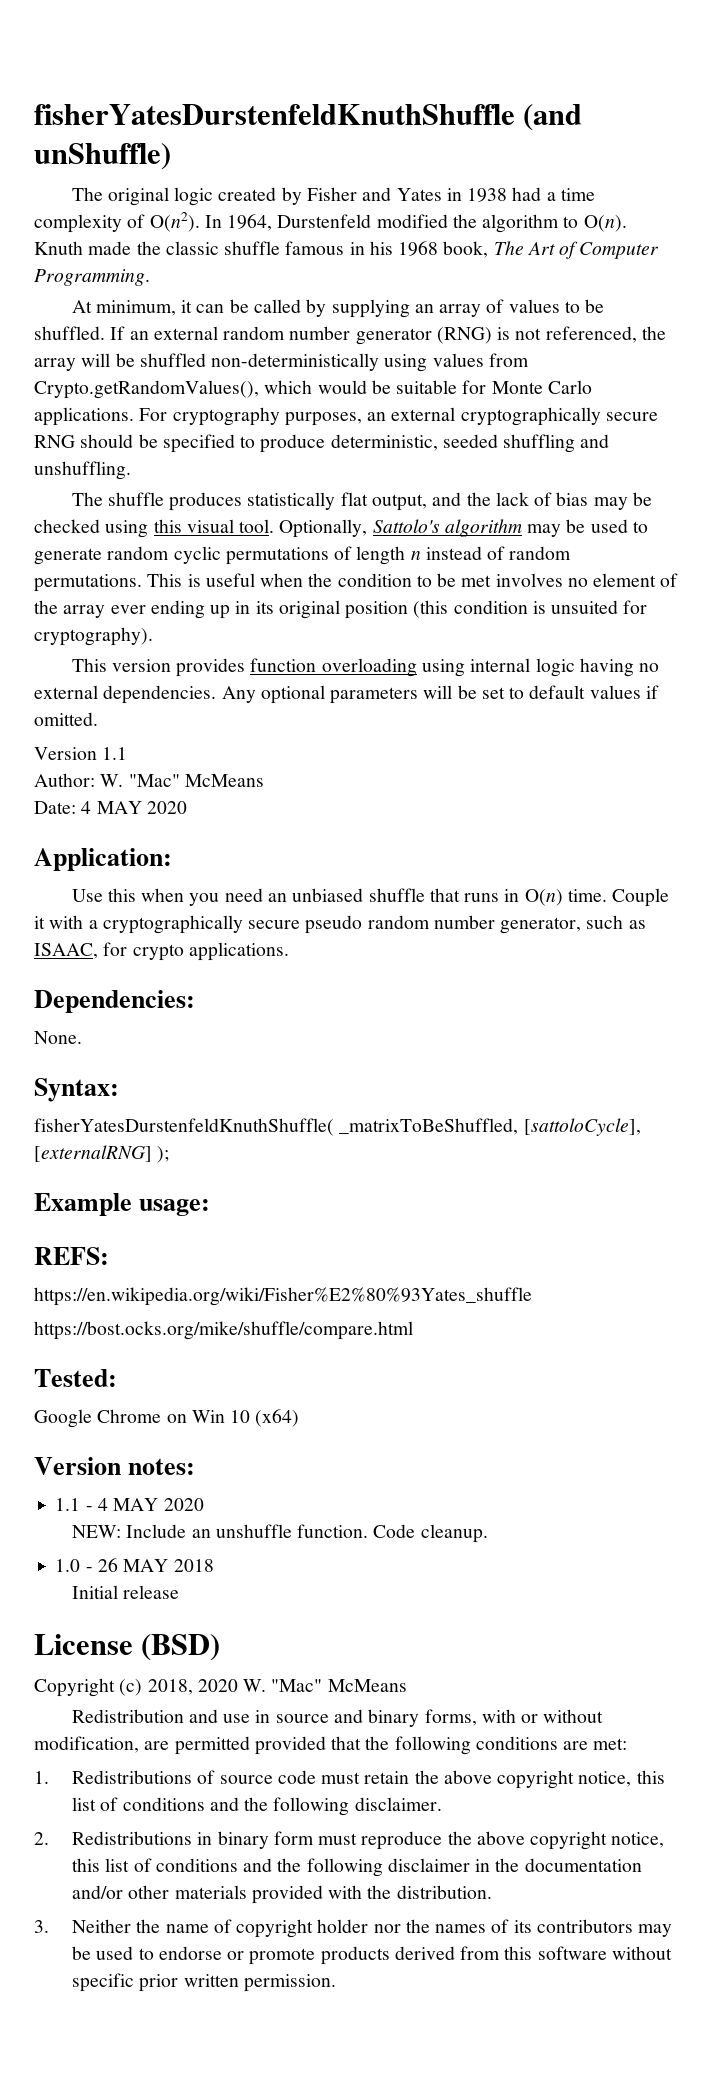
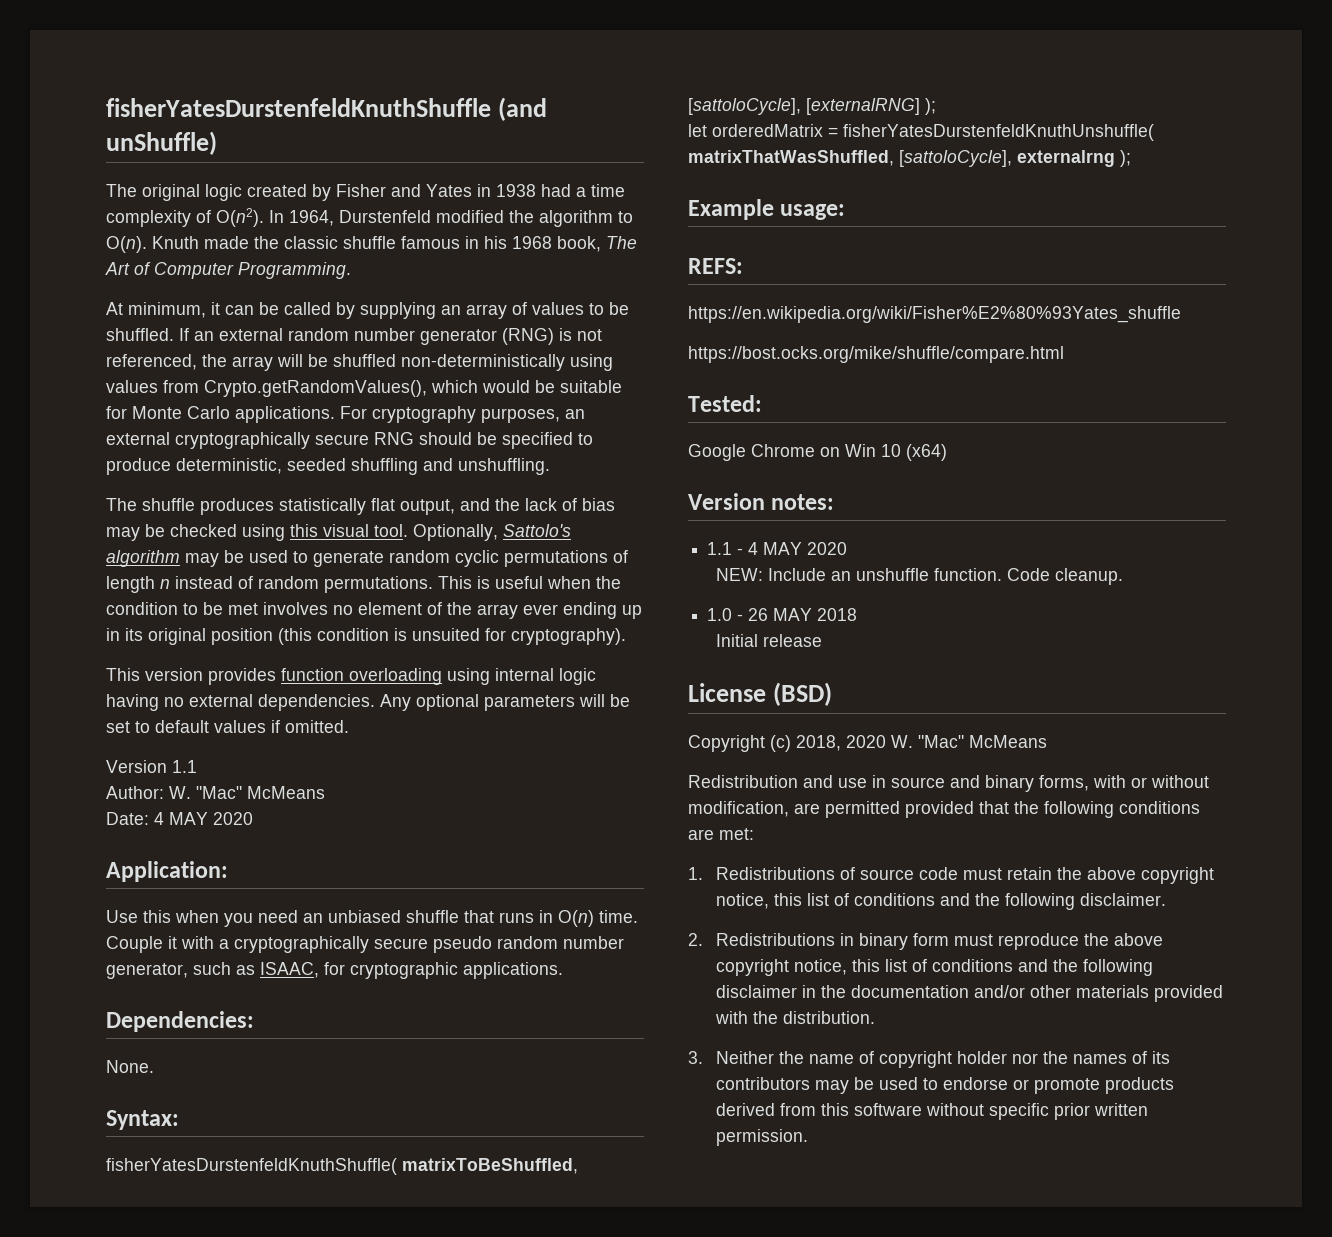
- Couple it with a cryptographically secure pseudo random number generator, such as ISAAC, for crypto applications.
+ Couple it with a cryptographically secure pseudo random number generator, such as ISAAC, for cryptographic applications.
- fisherYatesDurstenfeldKnuthShuffle( _matrixToBeShuffled, [sattoloCycle], [externalRNG] );
+ fisherYatesDurstenfeldKnuthShuffle( matrixToBeShuffled, [sattoloCycle], [externalRNG] );
+ let orderedMatrix = fisherYatesDurstenfeldKnuthUnshuffle( matrixThatWasShuffled, [sattoloCycle], externalrng );

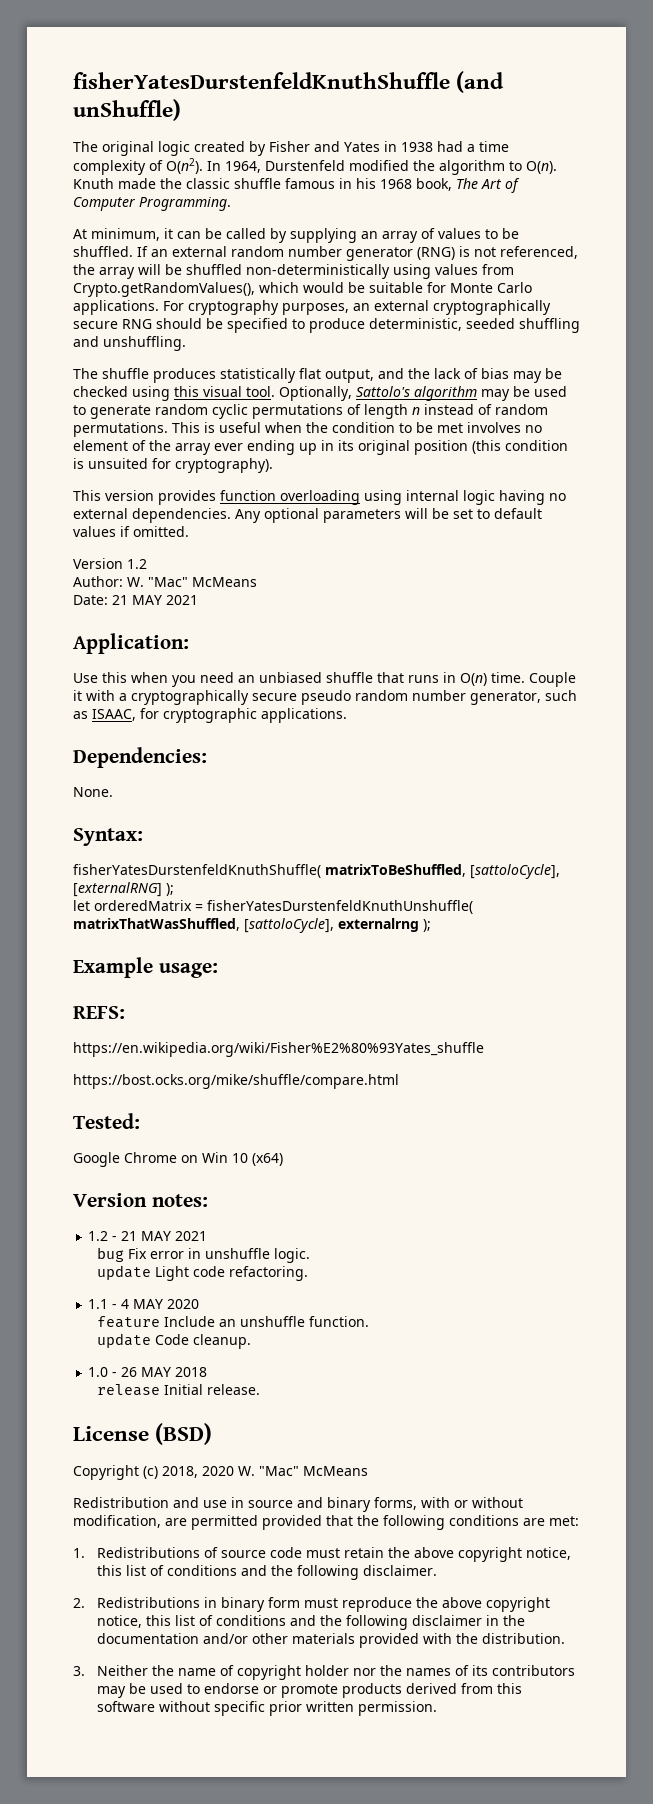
- Version 1.1
+ Version 1.2
- Date: 4 MAY 2020
+ Date: 21 MAY 2021
+ 1.2 - 21 MAY 2021
+ bug Fix error in unshuffle logic.
+ update Light code refactoring.
- NEW: Include an unshuffle function. Code cleanup.
+ feature Include an unshuffle function.
+ update Code cleanup.
- Initial release
+ release Initial release.

